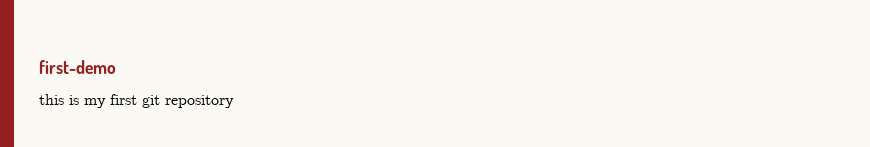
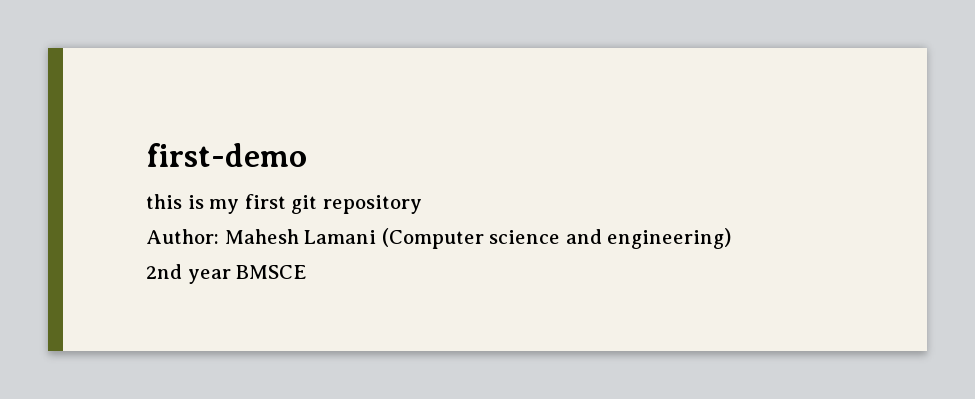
+ Author: Mahesh Lamani (Computer science and engineering)
+ 2nd year BMSCE

